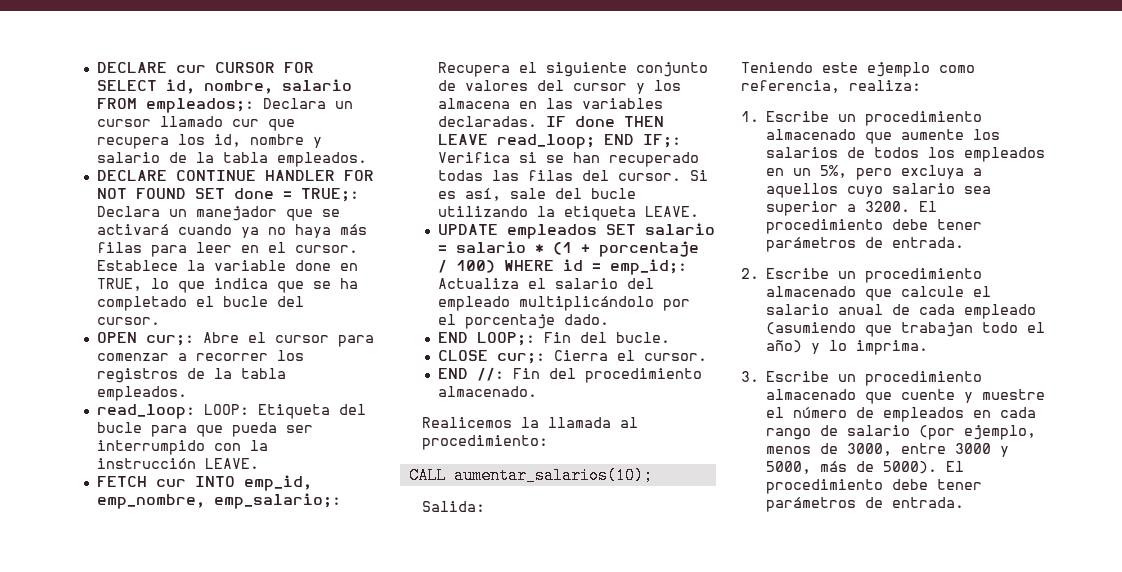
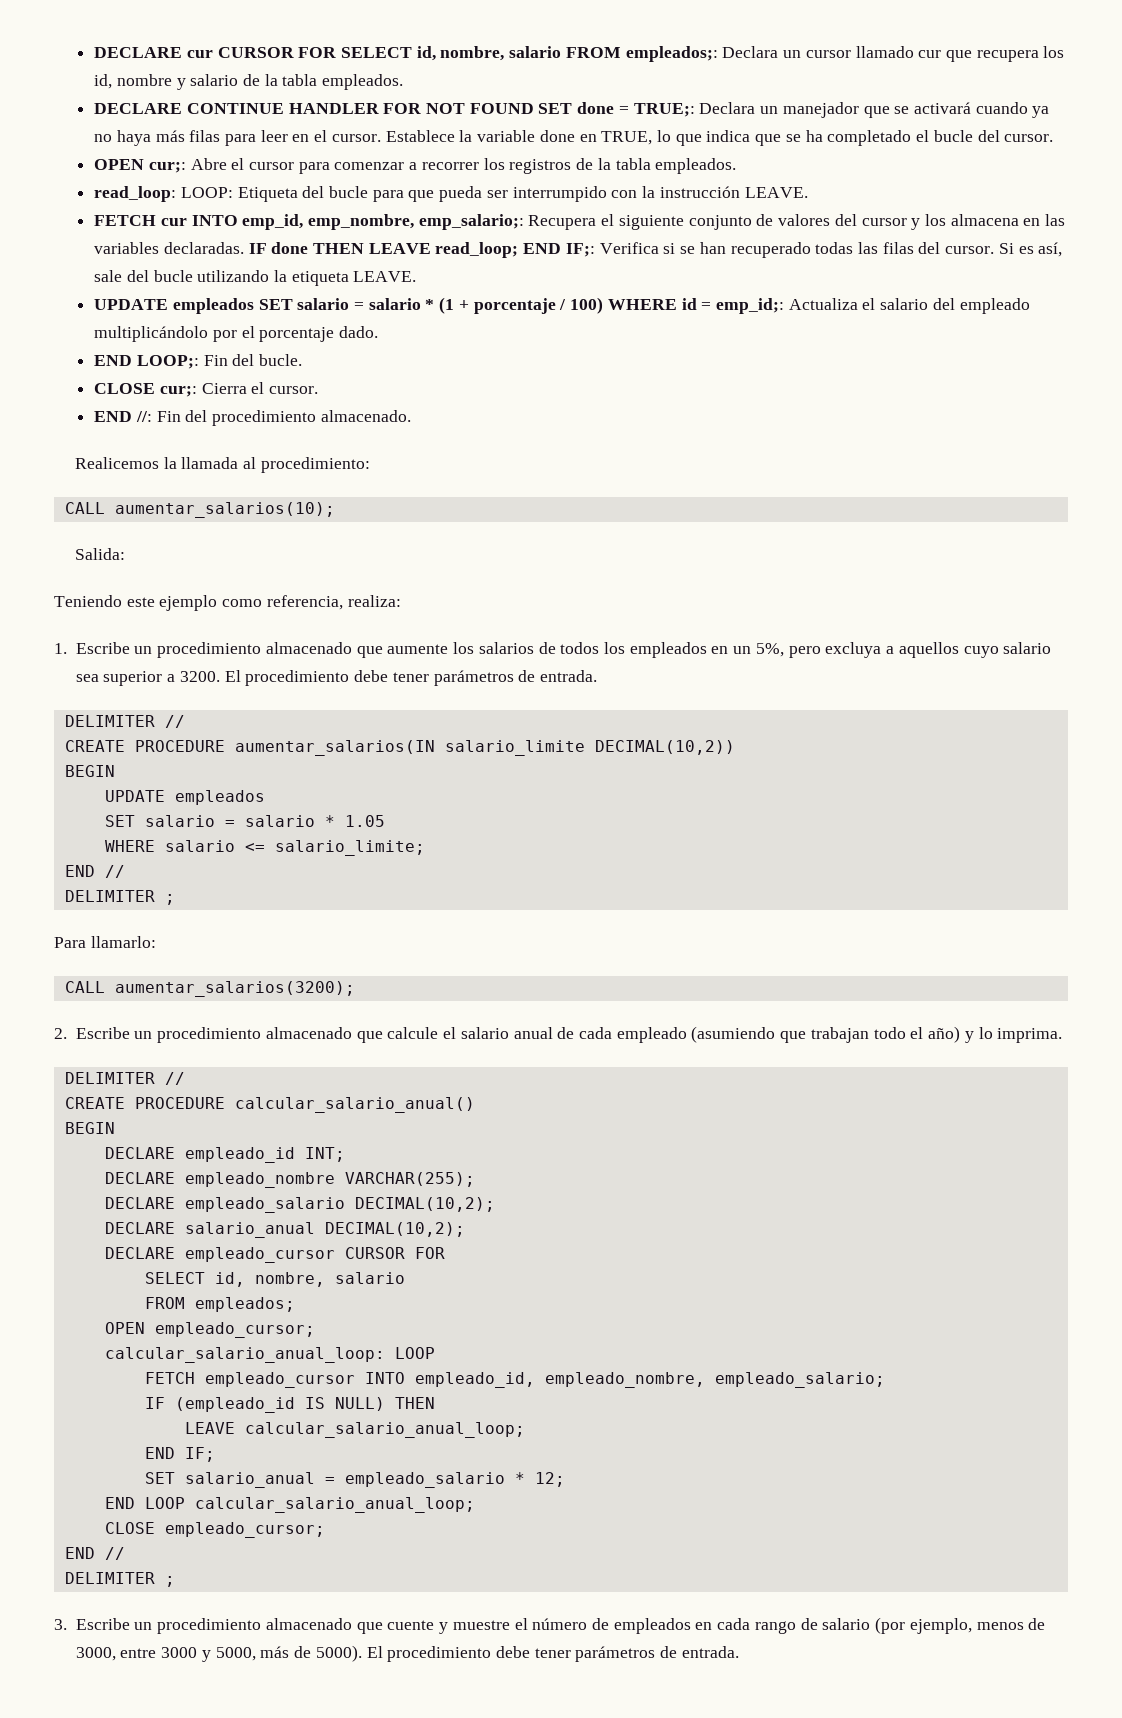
  1. Escribe un procedimiento almacenado que aumente los salarios de todos los empleados en un 5%, pero excluya a aquellos cuyo salario sea superior a 3200. El procedimiento debe tener parámetros de entrada.
+ DELIMITER //
+ CREATE PROCEDURE aumentar_salarios(IN salario_limite DECIMAL(10,2))
+ BEGIN
+ UPDATE empleados
+ SET salario = salario * 1.05
+ WHERE salario <= salario_limite;
+ END //
+ DELIMITER ;
+ Para llamarlo:
+ CALL aumentar_salarios(3200);
  2. Escribe un procedimiento almacenado que calcule el salario anual de cada empleado (asumiendo que trabajan todo el año) y lo imprima.
+ DELIMITER //
+ CREATE PROCEDURE calcular_salario_anual()
+ BEGIN
+ DECLARE empleado_id INT;
+ DECLARE empleado_nombre VARCHAR(255);
+ DECLARE empleado_salario DECIMAL(10,2);
+ DECLARE salario_anual DECIMAL(10,2);
+ DECLARE empleado_cursor CURSOR FOR
+ SELECT id, nombre, salario
+ FROM empleados;
+ OPEN empleado_cursor;
+ calcular_salario_anual_loop: LOOP
+ FETCH empleado_cursor INTO empleado_id, empleado_nombre, empleado_salario;
+ IF (empleado_id IS NULL) THEN
+ LEAVE calcular_salario_anual_loop;
+ END IF;
+ SET salario_anual = empleado_salario * 12;
+ END LOOP calcular_salario_anual_loop;
+ CLOSE empleado_cursor;
+ END //
+ DELIMITER ;

